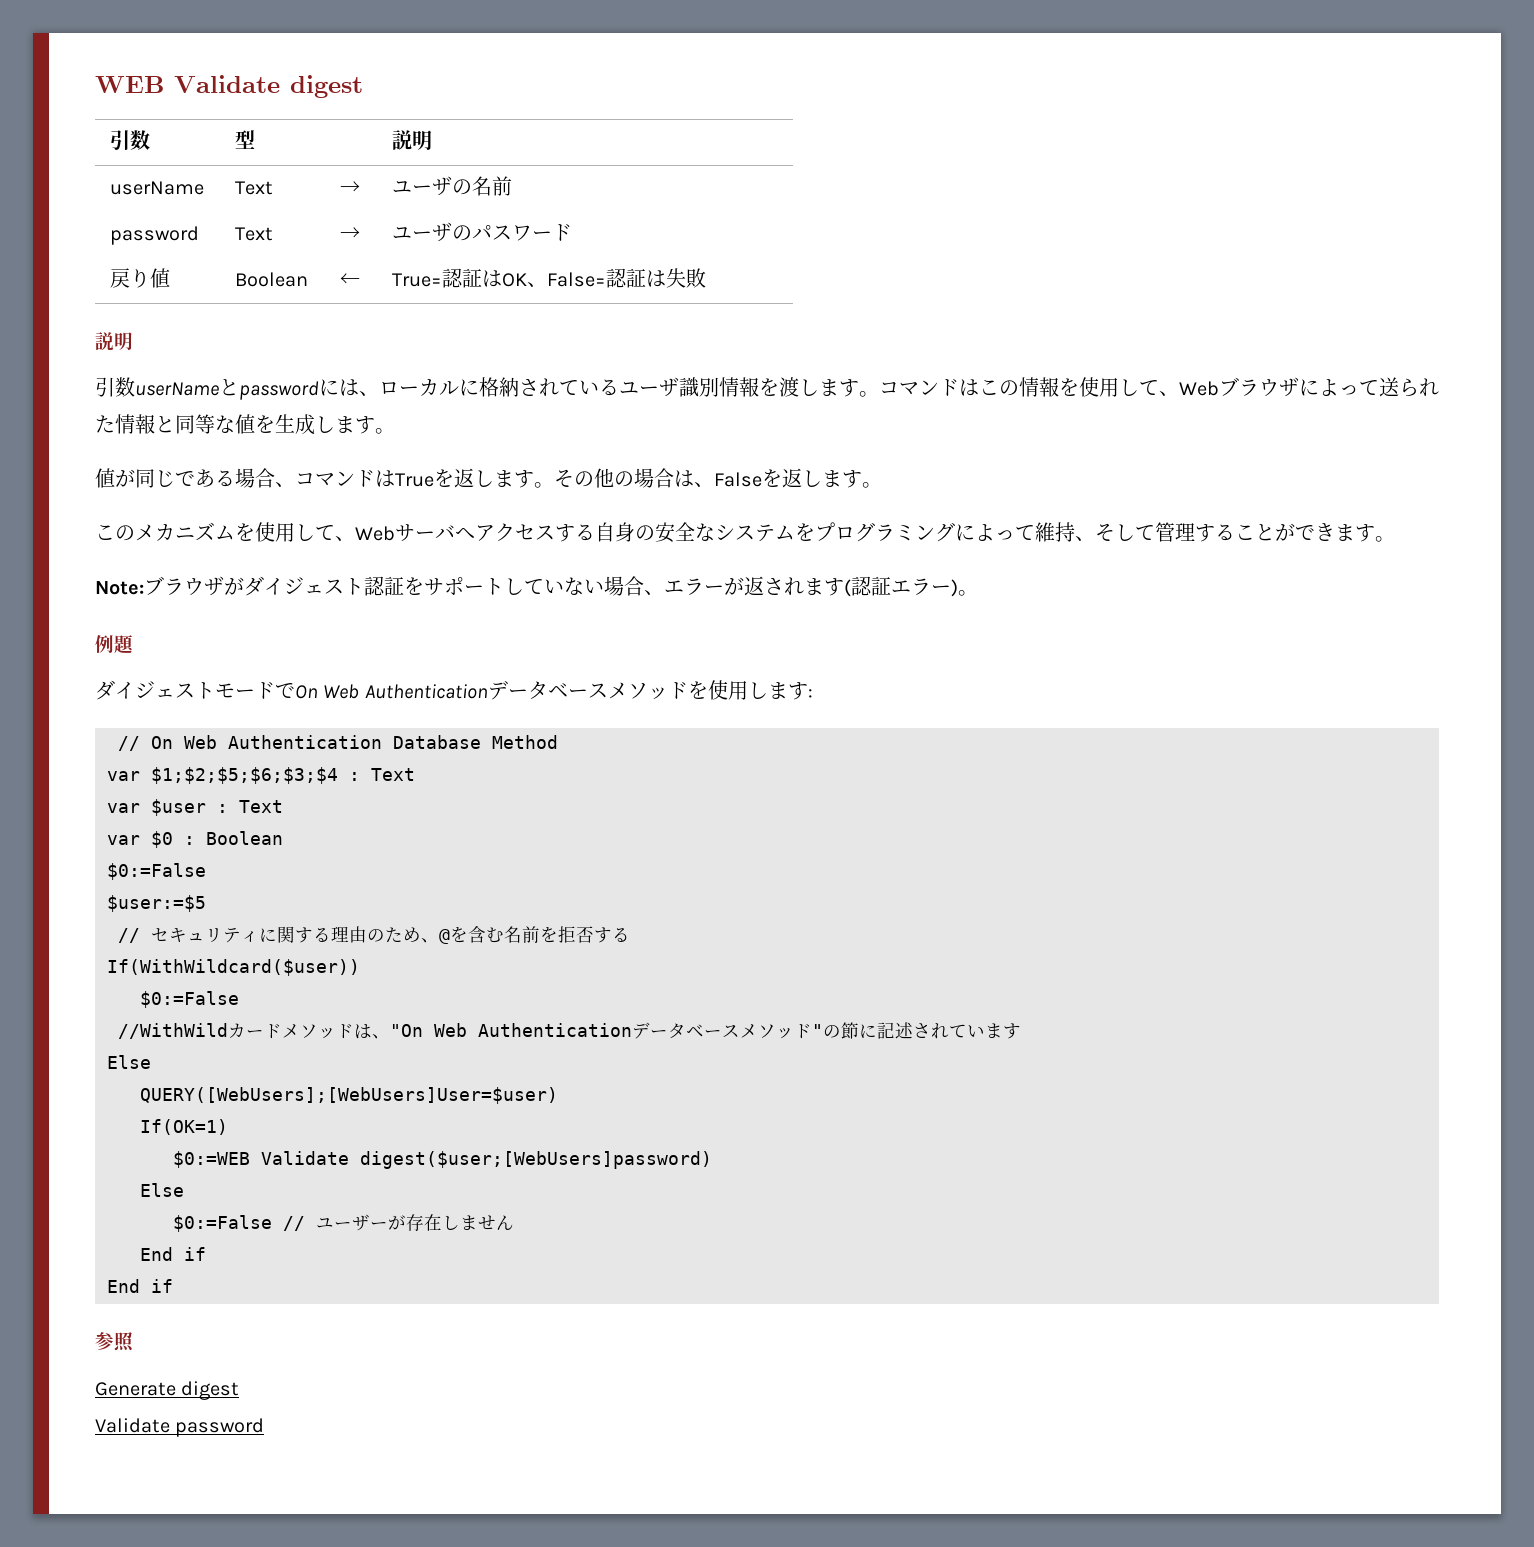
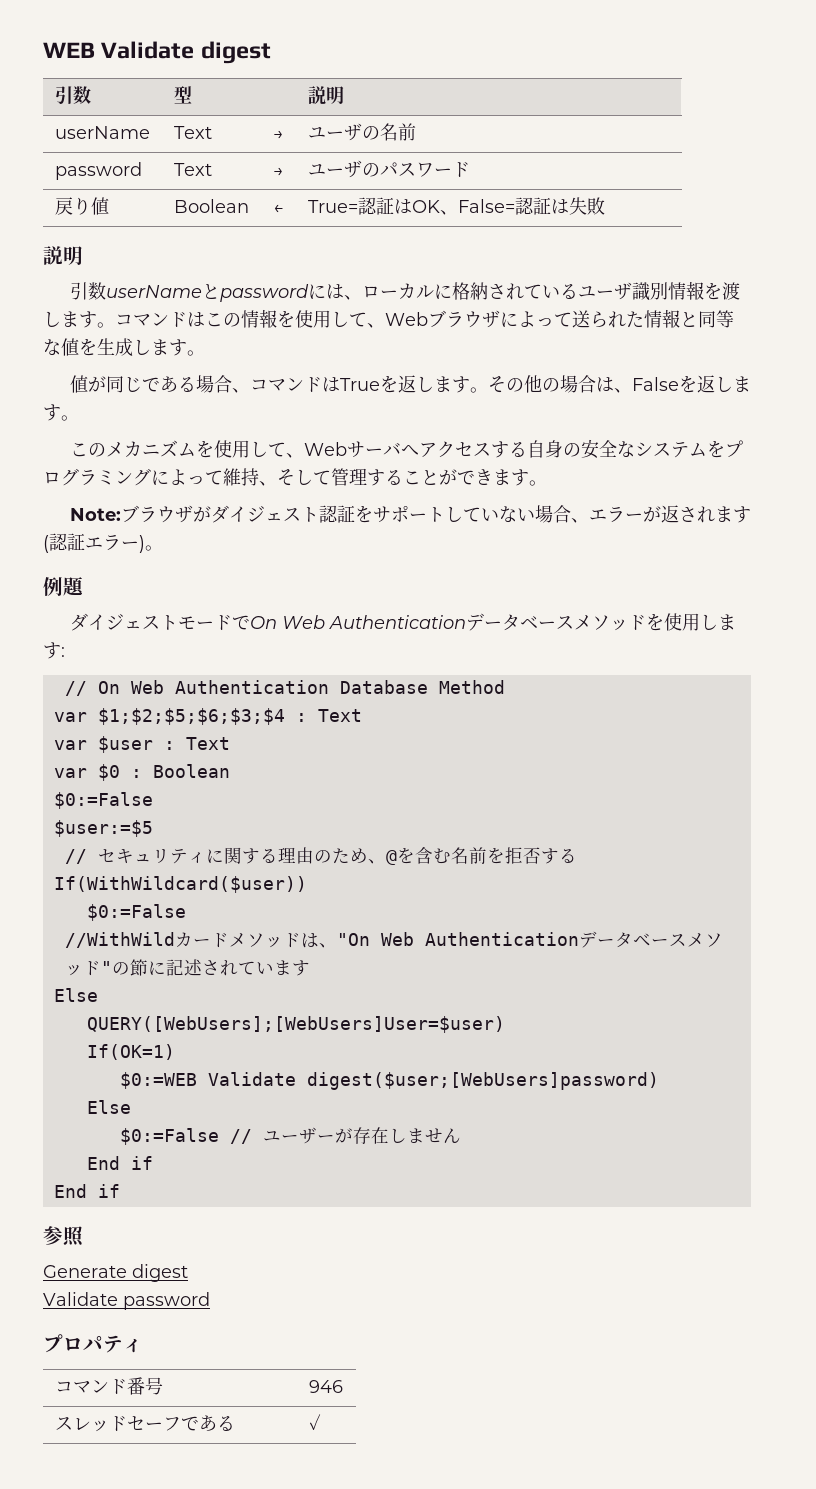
+ プロパティ
+ コマンド番号 | 946
+ スレッドセーフである | ✓

